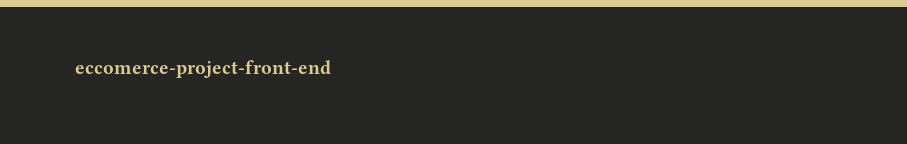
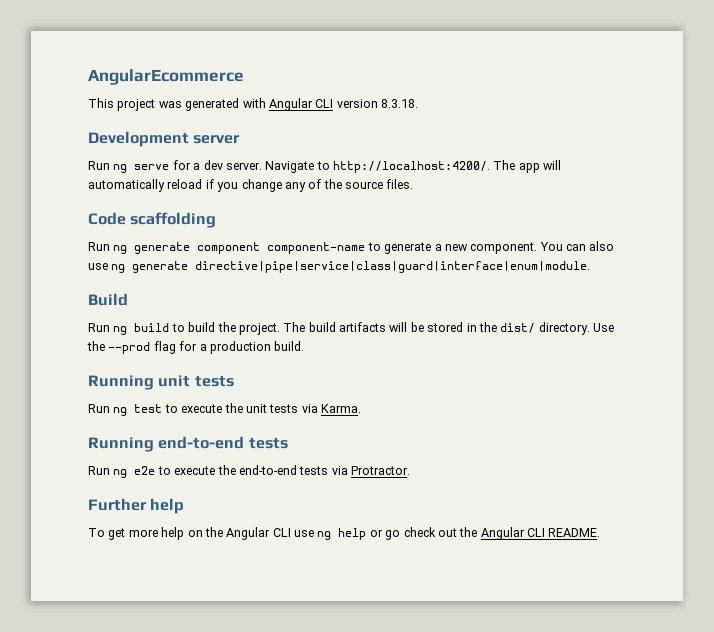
- eccomerce-project-front-end
+ AngularEcommerce
+ This project was generated with Angular CLI version 8.3.18.
+ Development server
+ Run ng serve for a dev server. Navigate to http://localhost:4200/. The app will automatically reload if you change any of the source files.
+ Code scaffolding
+ Run ng generate component component-name to generate a new component. You can also use ng generate directive|pipe|service|class|guard|interface|enum|module.
+ Build
+ Run ng build to build the project. The build artifacts will be stored in the dist/ directory. Use the --prod flag for a production build.
+ Running unit tests
+ Run ng test to execute the unit tests via Karma.
+ Running end-to-end tests
+ Run ng e2e to execute the end-to-end tests via Protractor.
+ Further help
+ To get more help on the Angular CLI use ng help or go check out the Angular CLI README.

